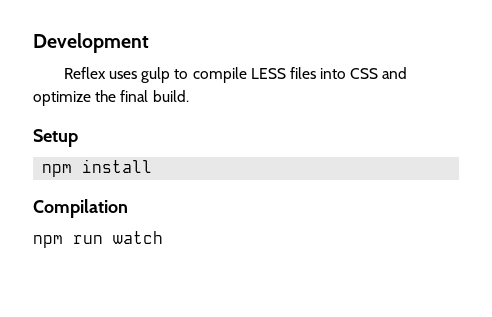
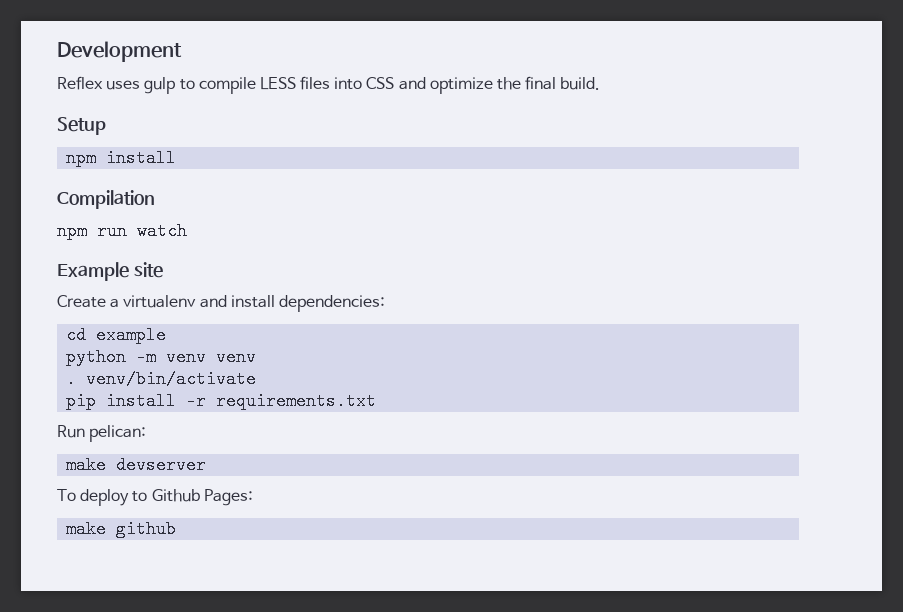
+ Example site
+ Create a virtualenv and install dependencies:
+ cd example
+ python -m venv venv
+ . venv/bin/activate
+ pip install -r requirements.txt
+ Run pelican:
+ make devserver
+ To deploy to Github Pages:
+ make github

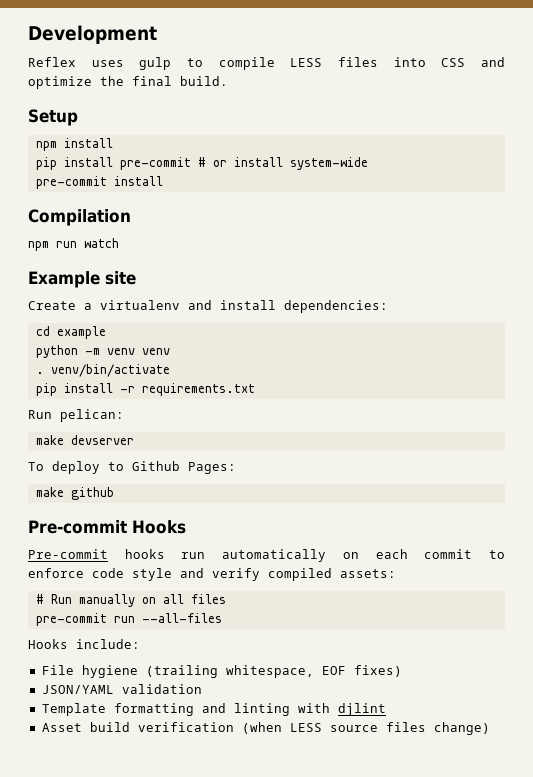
+ pip install pre-commit # or install system-wide
+ pre-commit install
+ Pre-commit Hooks
+ Pre-commit hooks run automatically on each commit to enforce code style and verify compiled assets:
+ # Run manually on all files
+ pre-commit run --all-files
+ Hooks include:
+ File hygiene (trailing whitespace, EOF fixes)
+ JSON/YAML validation
+ Template formatting and linting with djlint
+ Asset build verification (when LESS source files change)

